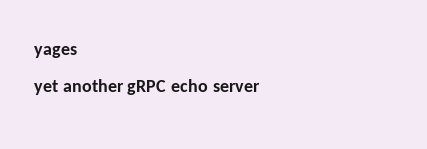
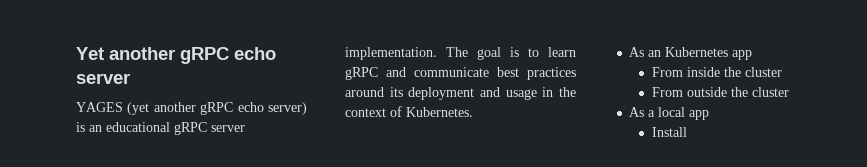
- yages
- yet another gRPC echo server
+ Yet another gRPC echo server
+ YAGES (yet another gRPC echo server) is an educational gRPC server implementation. The goal is to learn gRPC and communicate best practices around its deployment and usage in the context of Kubernetes.
+ As an Kubernetes app
+ From inside the cluster
+ From outside the cluster
+ As a local app
+ Install

